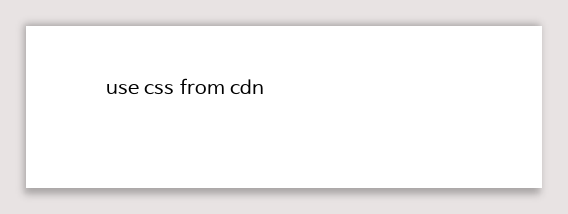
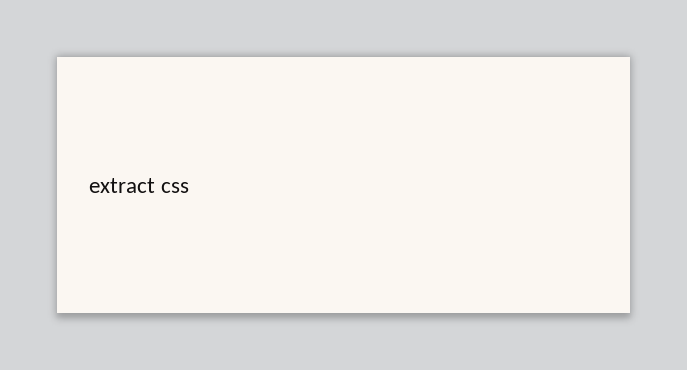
- use css from cdn
+ extract css

